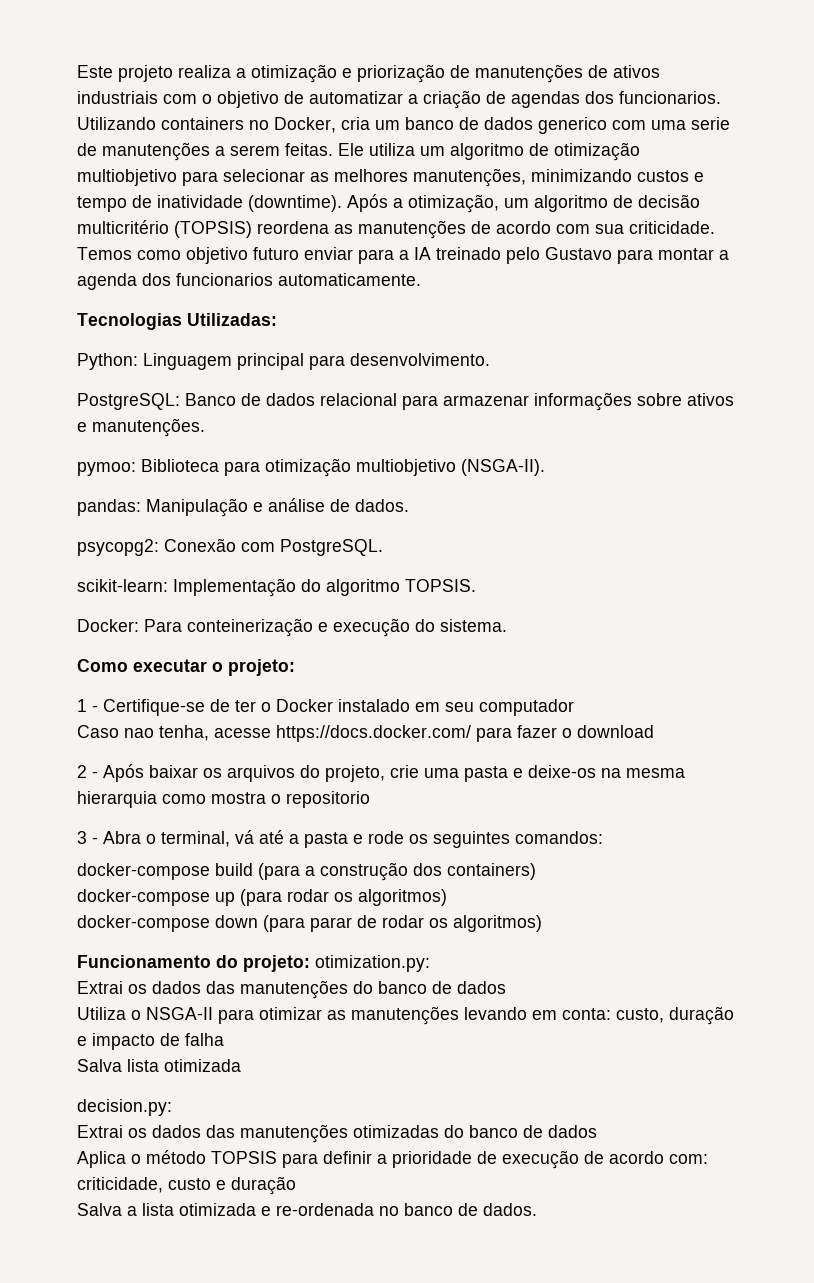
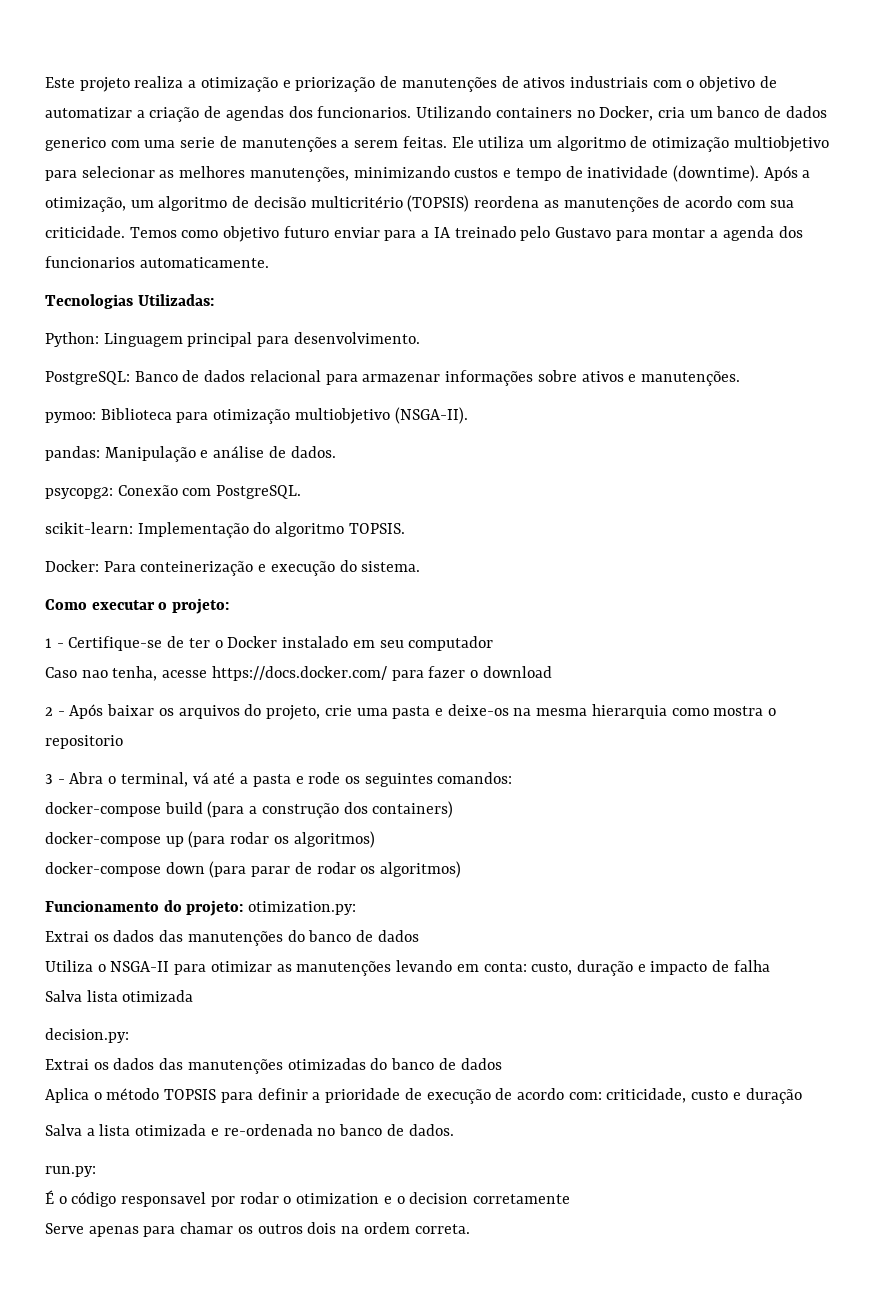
+ run.py:
+ É o código responsavel por rodar o otimization e o decision corretamente
+ Serve apenas para chamar os outros dois na ordem correta.

